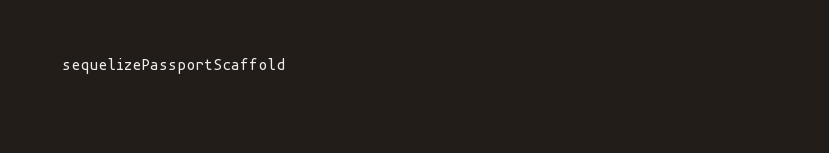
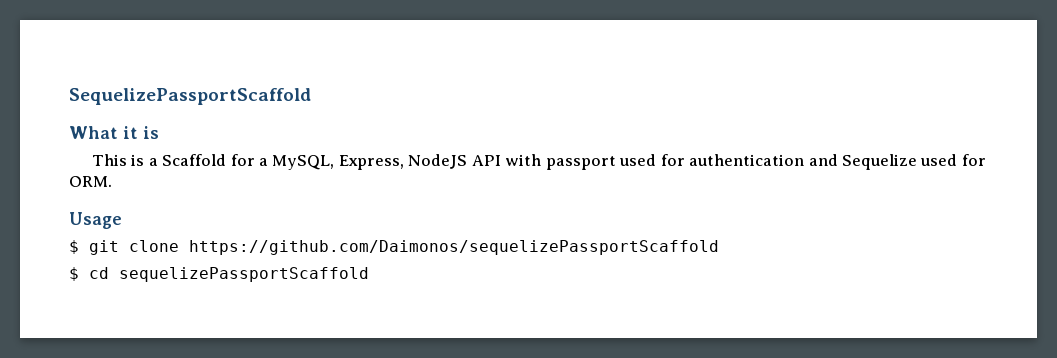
- sequelizePassportScaffold
+ SequelizePassportScaffold
+ What it is
+ This is a Scaffold for a MySQL, Express, NodeJS API with passport used for authentication and Sequelize used for ORM.
+ Usage
+ $ git clone https://github.com/Daimonos/sequelizePassportScaffold
+ $ cd sequelizePassportScaffold

